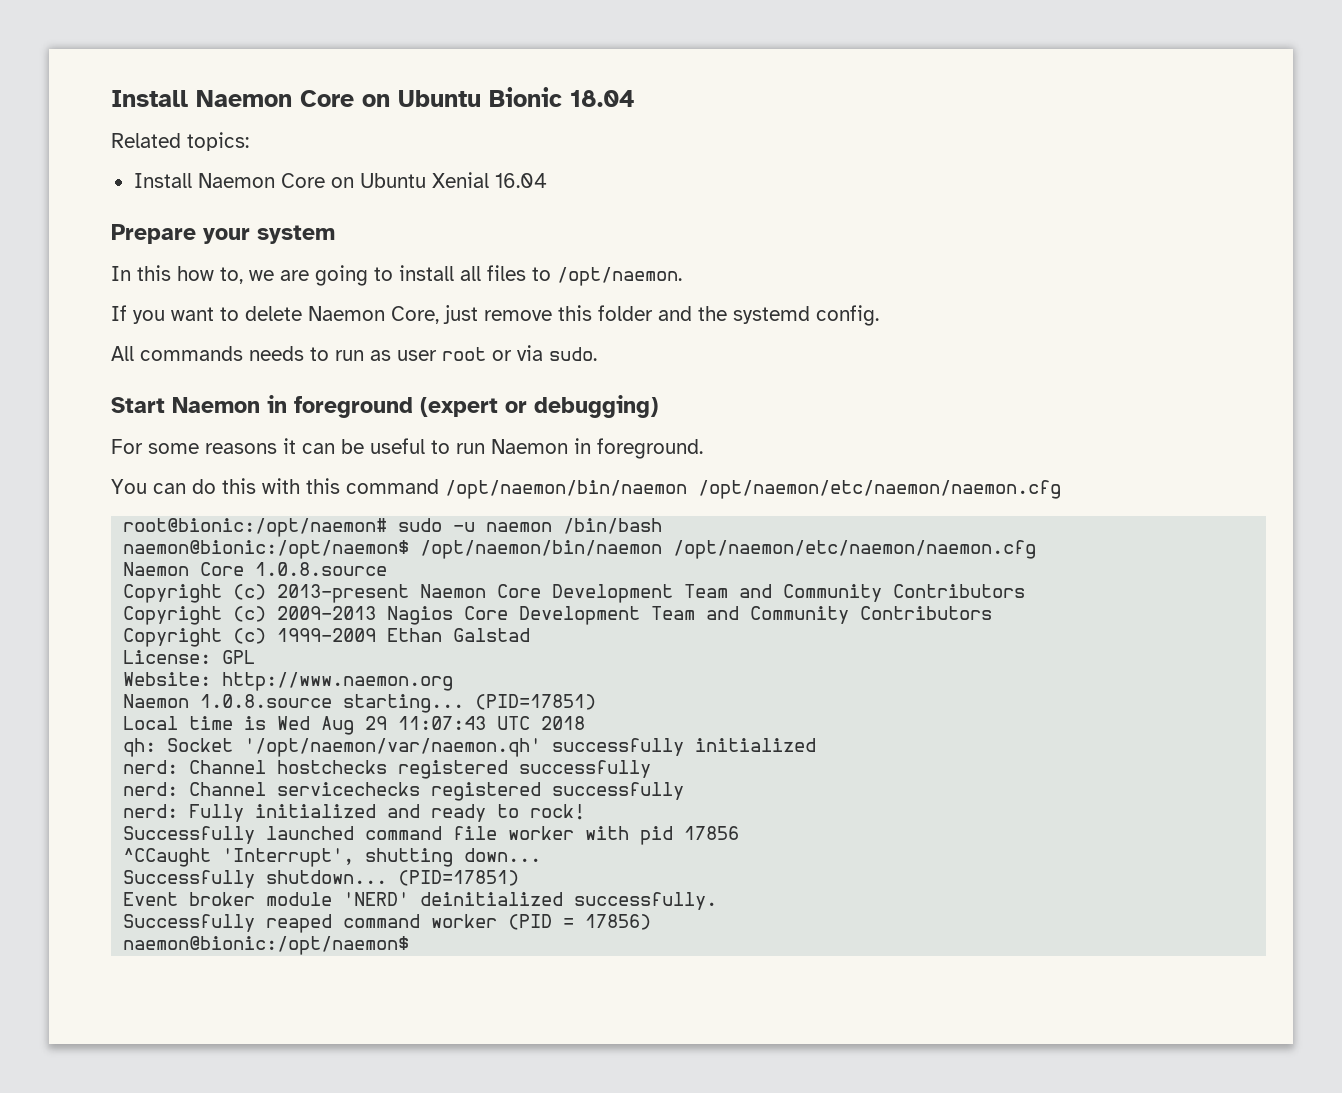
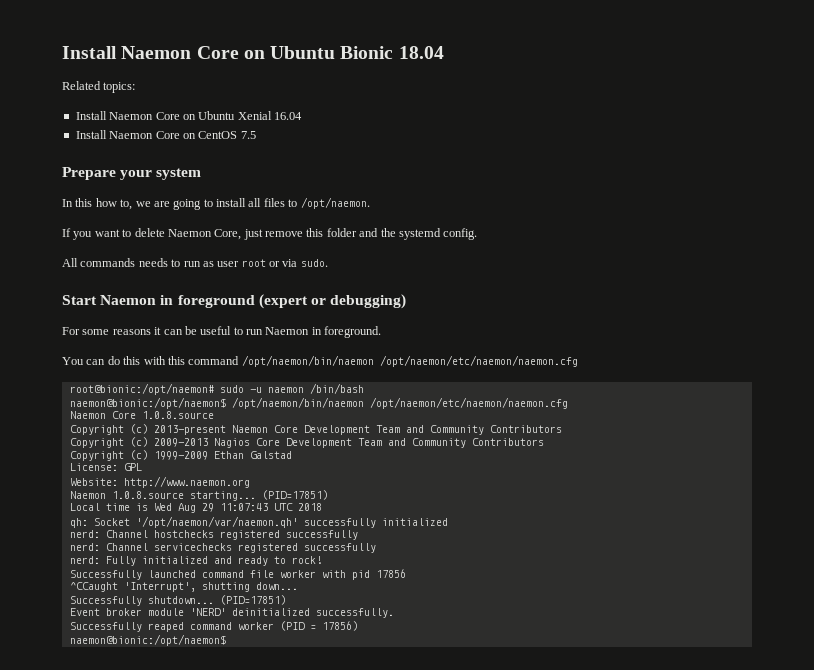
+ Install Naemon Core on CentOS 7.5

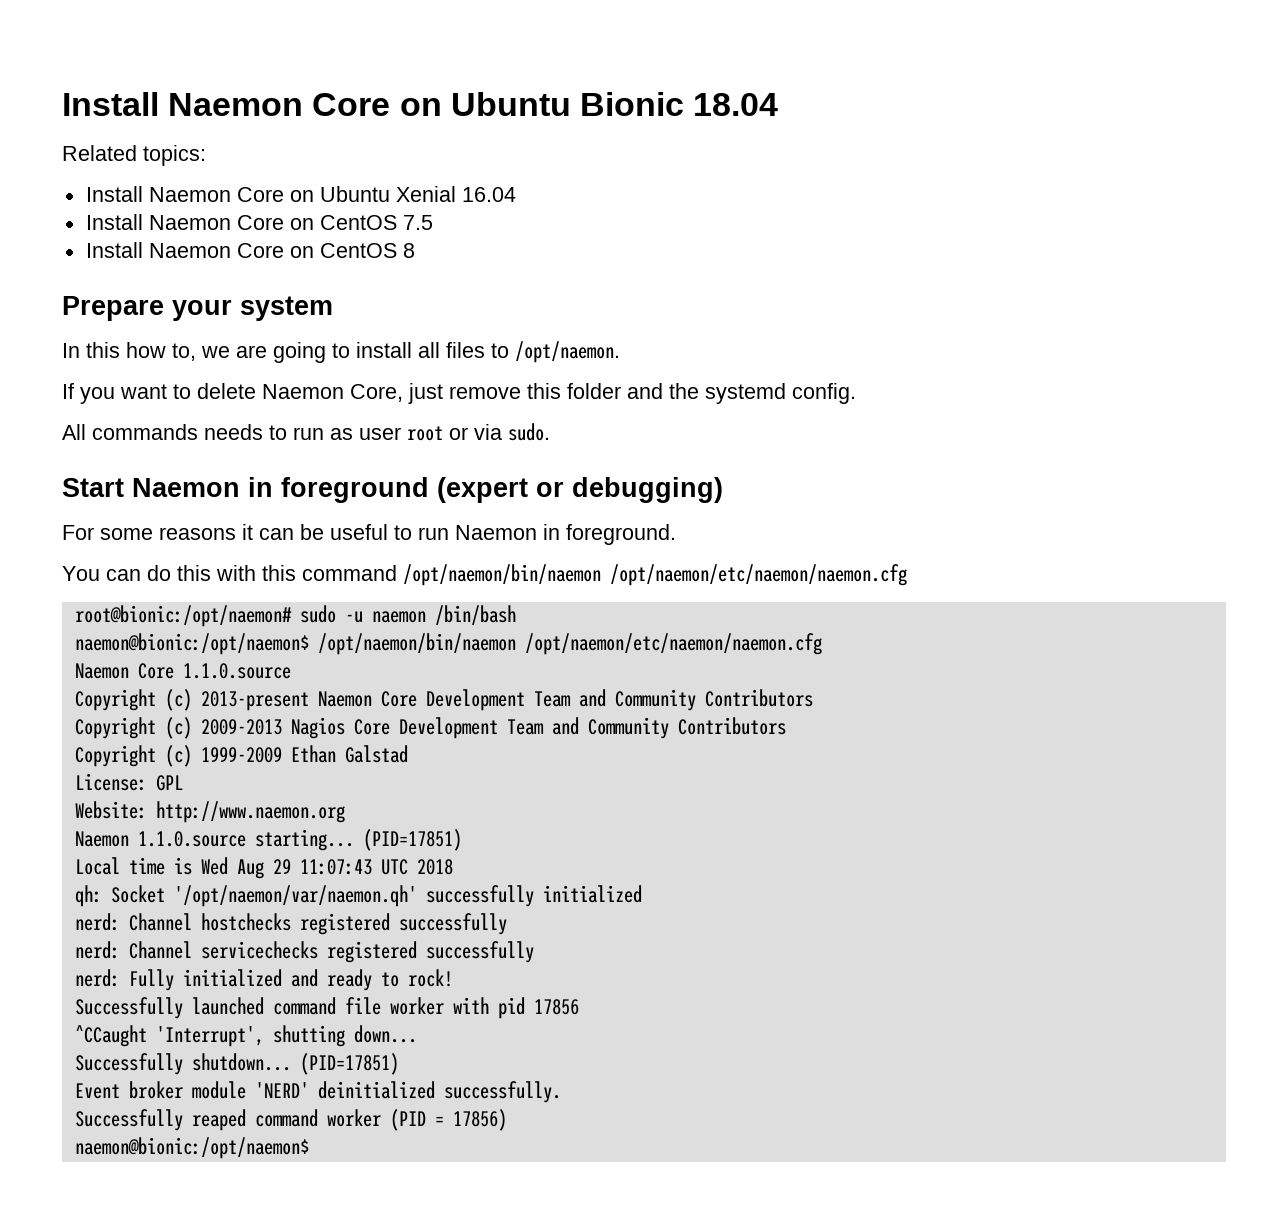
+ Install Naemon Core on CentOS 8
- Naemon Core 1.0.8.source
+ Naemon Core 1.1.0.source
- Naemon 1.0.8.source starting...
+ Naemon 1.1.0.source starting...

